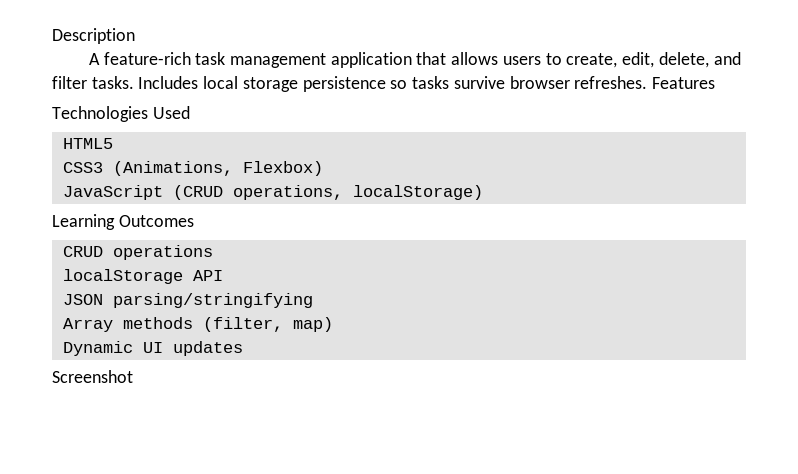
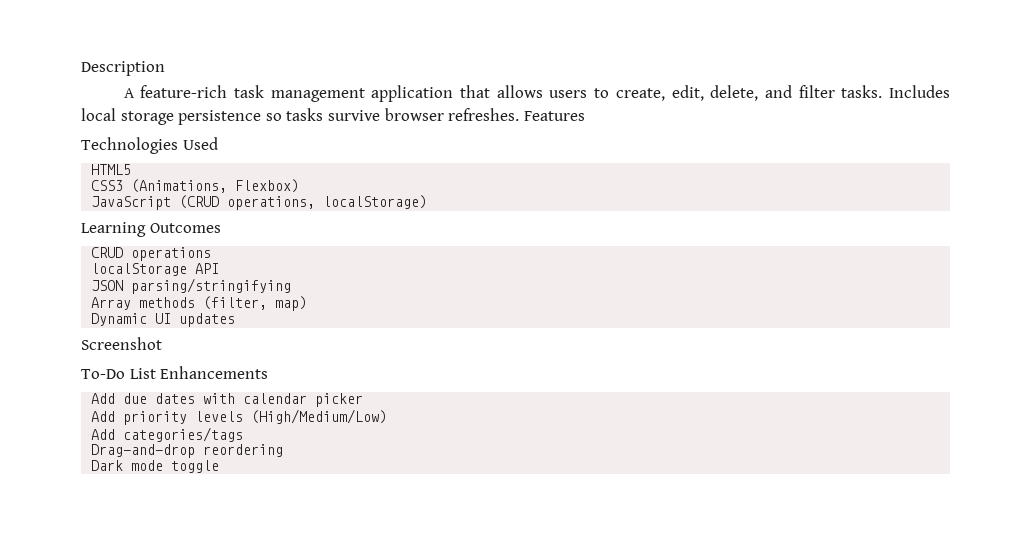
+ To-Do List Enhancements
+ Add due dates with calendar picker
+ Add priority levels (High/Medium/Low)
+ Add categories/tags
+ Drag-and-drop reordering
+ Dark mode toggle

